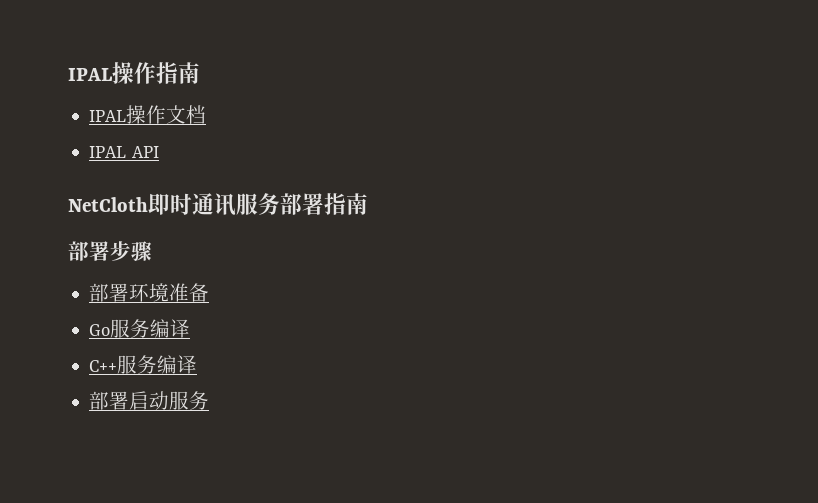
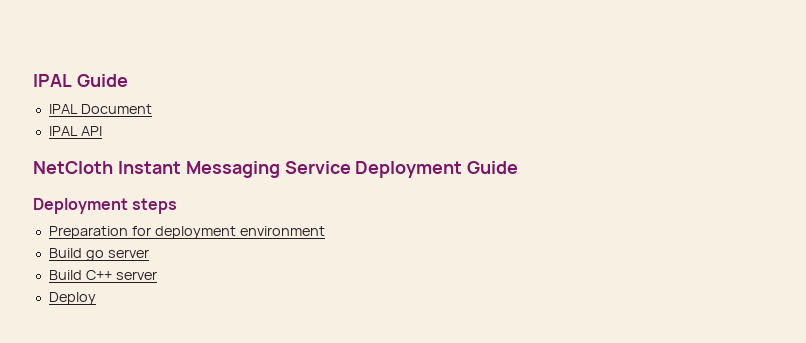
- IPAL操作指南
- IPAL操作文档
+ IPAL Guide
+ IPAL Document
- NetCloth即时通讯服务部署指南
- 部署步骤
- 部署环境准备
- Go服务编译
- C++服务编译
- 部署启动服务
+ NetCloth Instant Messaging Service Deployment Guide
+ Deployment steps
+ Preparation for deployment environment
+ Build go server
+ Build C++ server
+ Deploy

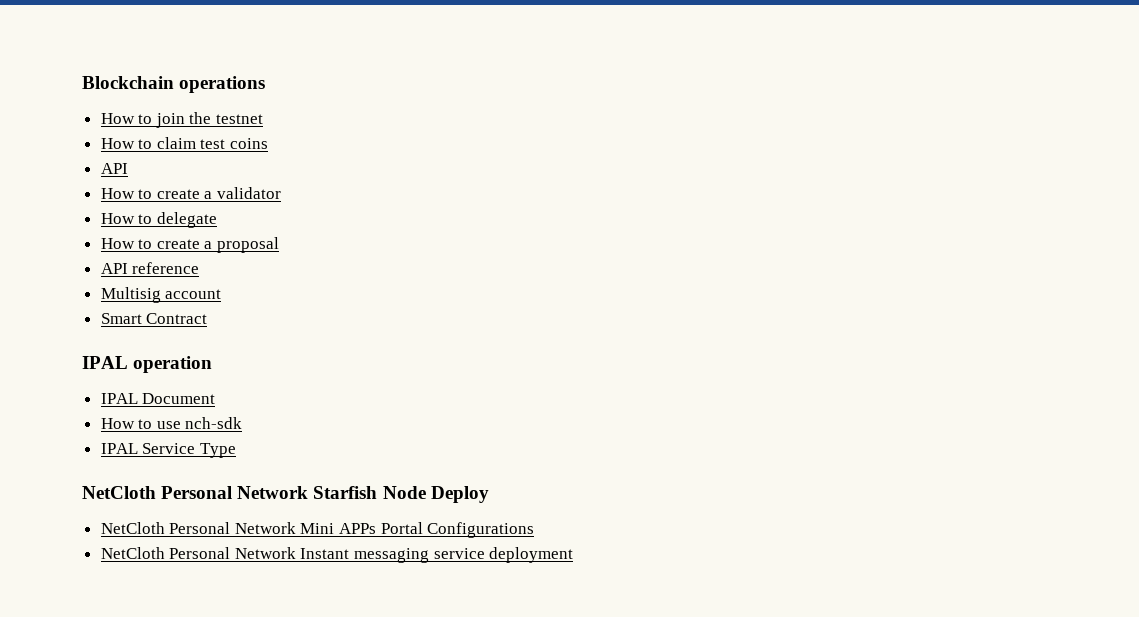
- IPAL Guide
+ Blockchain operations
+ How to join the testnet
+ How to claim test coins
+ API
+ How to create a validator
+ How to delegate
+ How to create a proposal
+ API reference
+ Multisig account
+ Smart Contract
+ IPAL operation
  IPAL Document
- IPAL API
- NetCloth Instant Messaging Service Deployment Guide
- Deployment steps
- Preparation for deployment environment
- Build go server
- Build C++ server
- Deploy
+ How to use nch-sdk
+ IPAL Service Type
+ NetCloth Personal Network Starfish Node Deploy
+ NetCloth Personal Network Mini APPs Portal Configurations
+ NetCloth Personal Network Instant messaging service deployment

